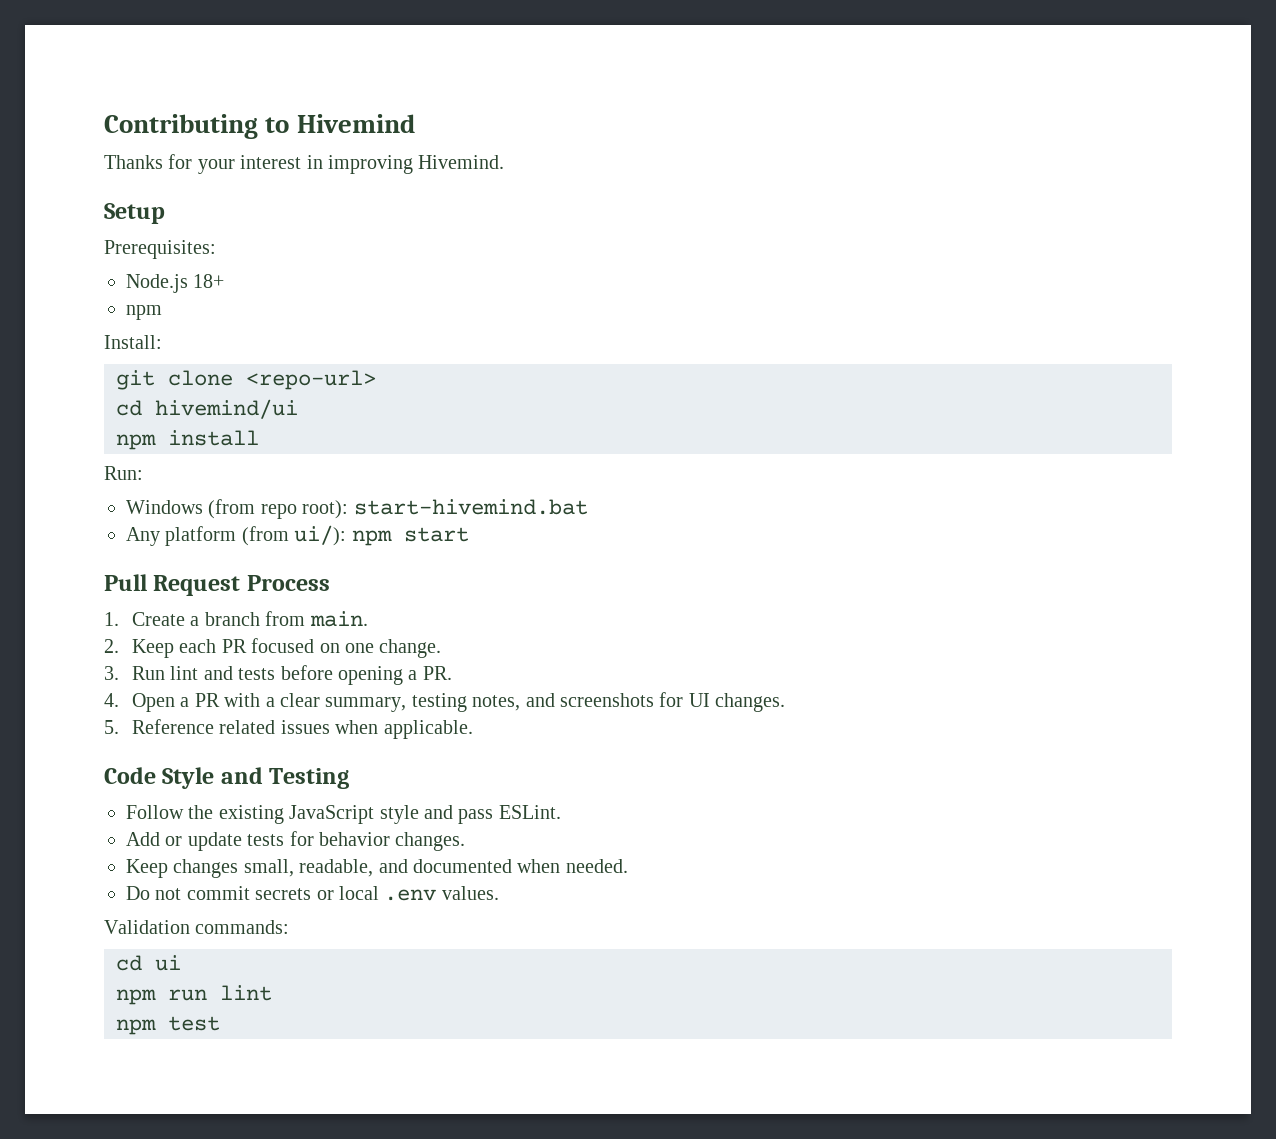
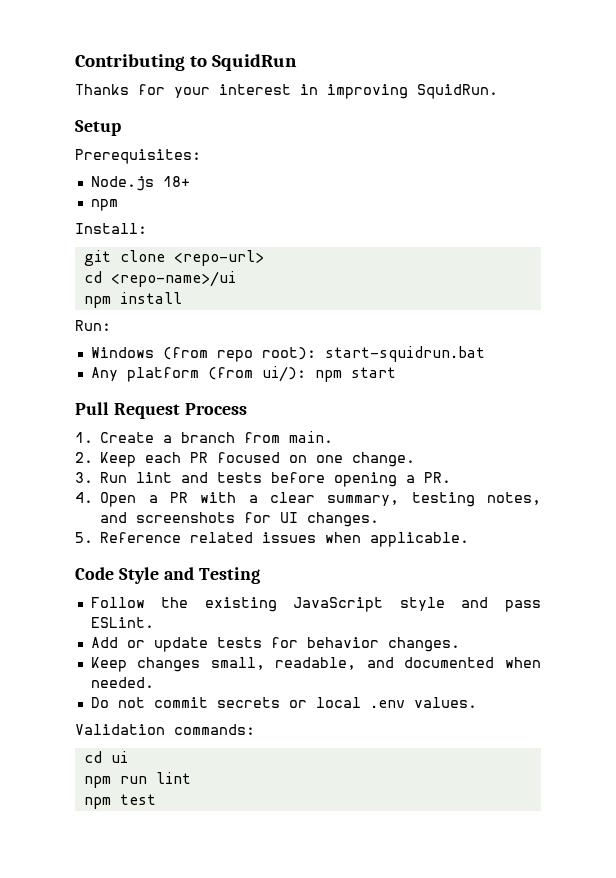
- Contributing to Hivemind
+ Contributing to SquidRun
- Thanks for your interest in improving Hivemind.
+ Thanks for your interest in improving SquidRun.
- cd hivemind/ui
+ cd <repo-name>/ui
- Windows (from repo root): start-hivemind.bat
+ Windows (from repo root): start-squidrun.bat

